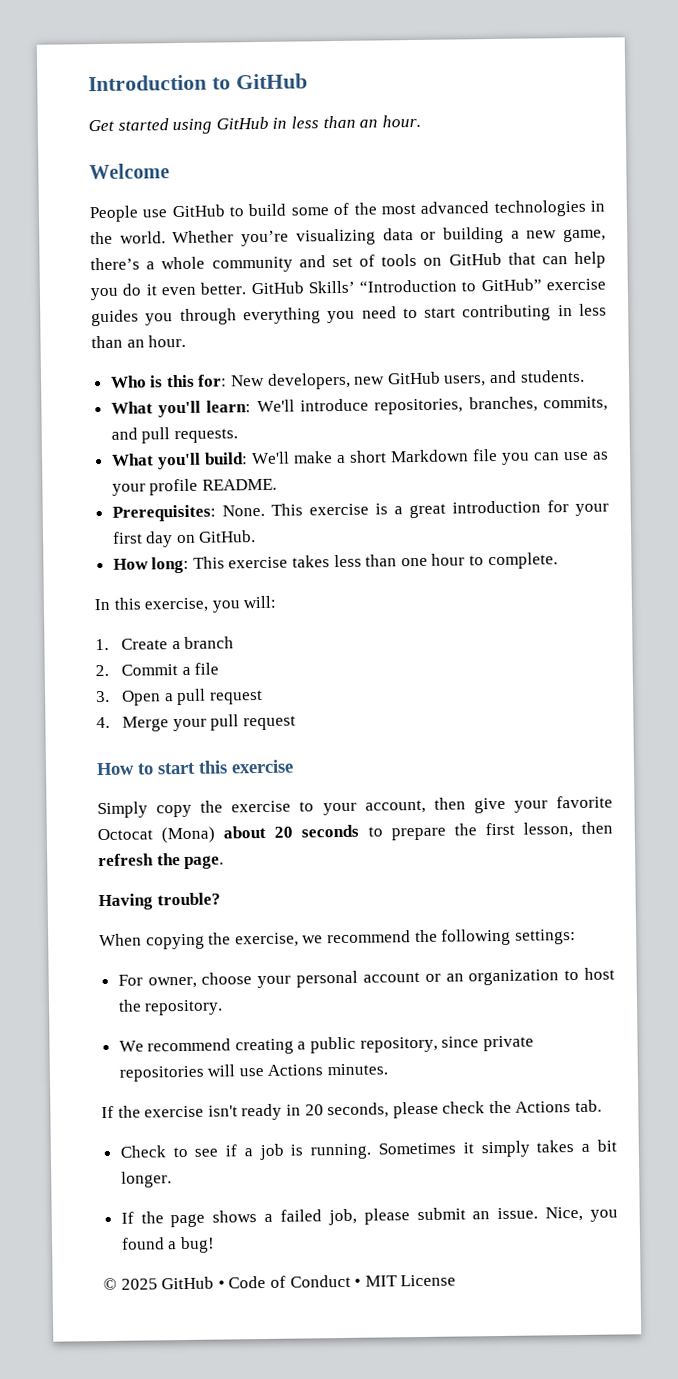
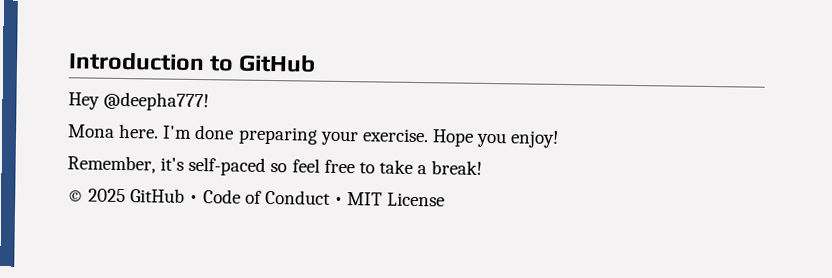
- Get started using GitHub in less than an hour.
- Welcome
- People use GitHub to build some of the most advanced technologies in the world. Whether you’re visualizing data or building a new game, there’s a whole community and set of tools on GitHub that can help you do it even better. GitHub Skills’ “Introduction to GitHub” exercise guides you through everything you need to start contributing in less than an hour.
- Who is this for: New developers, new GitHub users, and students.
- What you'll learn: We'll introduce repositories, branches, commits, and pull requests.
- What you'll build: We'll make a short Markdown file you can use as your profile README.
- Prerequisites: None. This exercise is a great introduction for your first day on GitHub.
- How long: This exercise takes less than one hour to complete.
- In this exercise, you will:
- 1. Create a branch
- 2. Commit a file
- 3. Open a pull request
- 4. Merge your pull request
- How to start this exercise
- Simply copy the exercise to your account, then give your favorite Octocat (Mona) about 20 seconds to prepare the first lesson, then refresh the page.
- Having trouble?
- When copying the exercise, we recommend the following settings:
- For owner, choose your personal account or an organization to host the repository.
- We recommend creating a public repository, since private repositories will use Actions minutes.
- If the exercise isn't ready in 20 seconds, please check the Actions tab.
- Check to see if a job is running. Sometimes it simply takes a bit longer.
- If the page shows a failed job, please submit an issue. Nice, you found a bug!
+ Hey @deepha777!
+ Mona here. I'm done preparing your exercise. Hope you enjoy!
+ Remember, it's self-paced so feel free to take a break!

